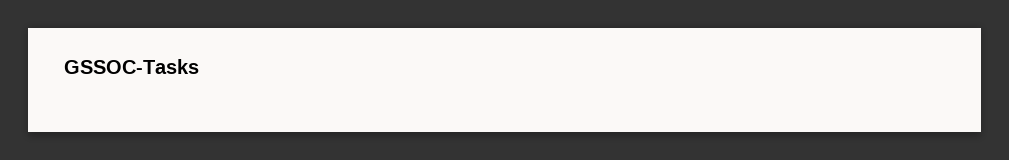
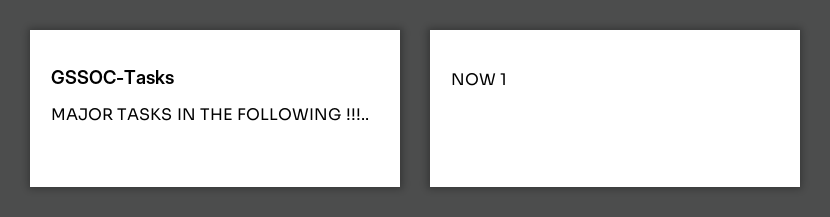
+ MAJOR TASKS IN THE FOLLOWING !!!.. NOW 1

